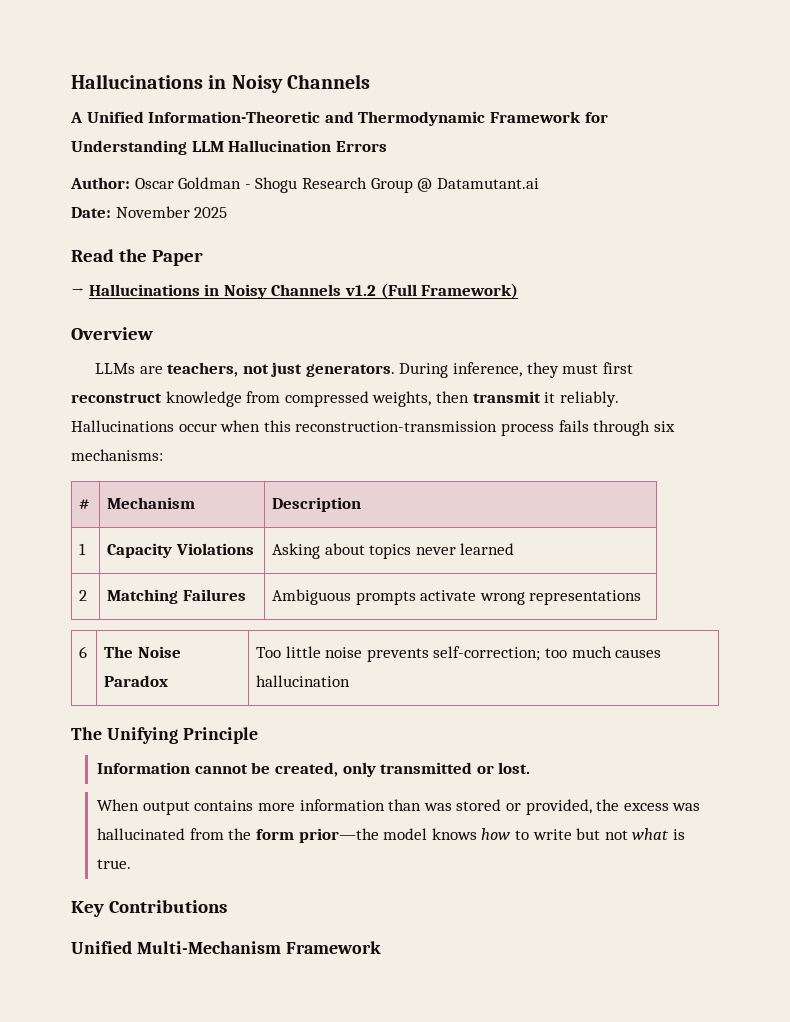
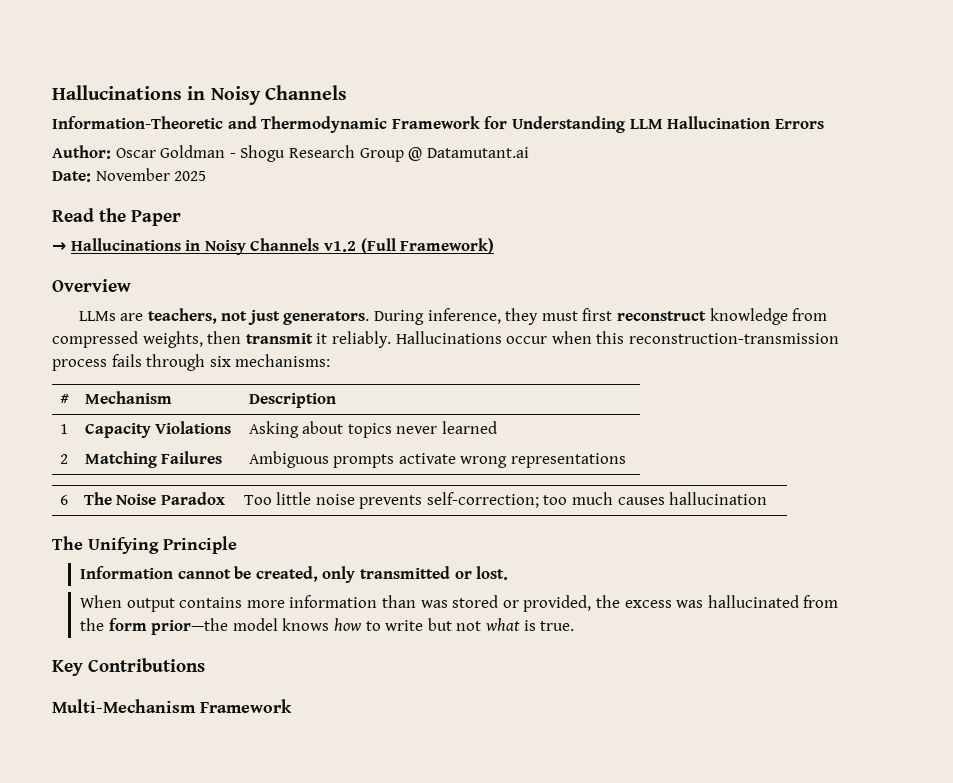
- A Unified Information-Theoretic and Thermodynamic Framework for Understanding LLM Hallucination Errors
+ Information-Theoretic and Thermodynamic Framework for Understanding LLM Hallucination Errors
- Unified Multi-Mechanism Framework
+ Multi-Mechanism Framework

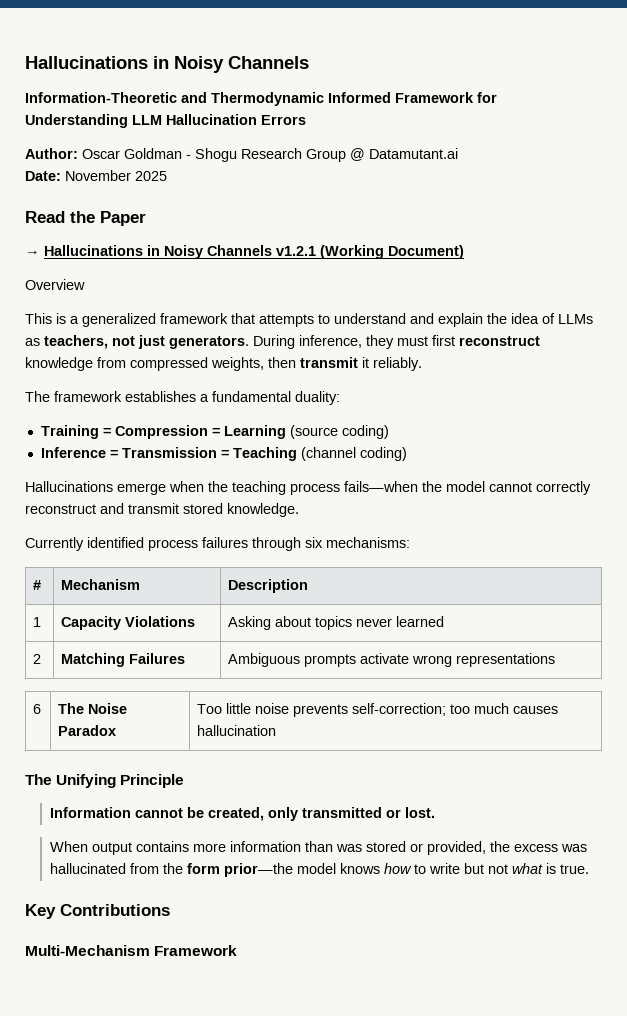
- Information-Theoretic and Thermodynamic Framework for Understanding LLM Hallucination Errors
+ Information-Theoretic and Thermodynamic Informed Framework for Understanding LLM Hallucination Errors
- → Hallucinations in Noisy Channels v1.2 (Full Framework)
+ → Hallucinations in Noisy Channels v1.2.1 (Working Document)
  Overview
- LLMs are teachers, not just generators.
+ This is a generalized framework that attempts to understand and explain the idea of LLMs as teachers, not just generators.
- During inference, they must first reconstruct knowledge from compressed weights, then transmit it reliably. Hallucinations occur when this reconstruction-transmission process fails through six mechanisms:
+ During inference, they must first reconstruct knowledge from compressed weights, then transmit it reliably.
+ The framework establishes a fundamental duality:
+ Training = Compression = Learning (source coding)
+ Inference = Transmission = Teaching (channel coding)
+ Hallucinations emerge when the teaching process fails—when the model cannot correctly reconstruct and transmit stored knowledge.
+ Currently identified process failures through six mechanisms:

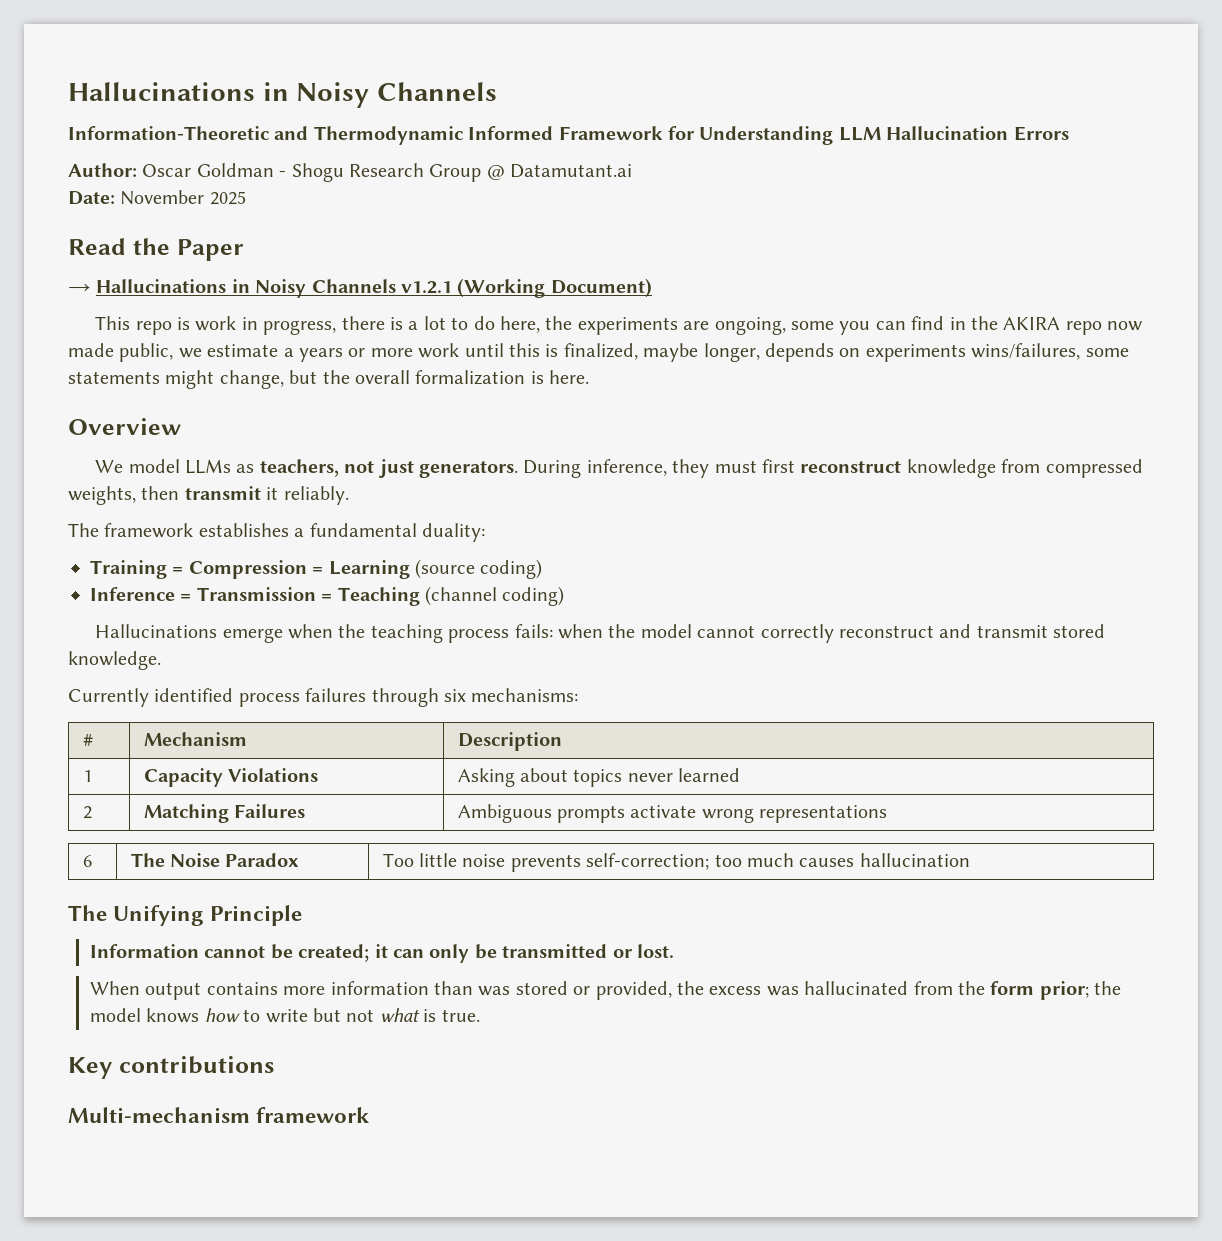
+ This repo is work in progress, there is a lot to do here, the experiments are ongoing, some you can find in the AKIRA repo now made public, we estimate a years or more work until this is finalized, maybe longer, depends on experiments wins/failures, some statements might change, but the overall formalization is here.
  Overview
- This is a generalized framework that attempts to understand and explain the idea of LLMs as teachers, not just generators.
+ We model LLMs as teachers, not just generators.
- Hallucinations emerge when the teaching process fails—when the model cannot correctly reconstruct and transmit stored knowledge.
+ Hallucinations emerge when the teaching process fails: when the model cannot correctly reconstruct and transmit stored knowledge.
- Information cannot be created, only transmitted or lost.
+ Information cannot be created; it can only be transmitted or lost.
- When output contains more information than was stored or provided, the excess was hallucinated from the form prior—the model knows how to write but not what is true.
+ When output contains more information than was stored or provided, the excess was hallucinated from the form prior; the model knows how to write but not what is true.
- Key Contributions
- Multi-Mechanism Framework
+ Key contributions
+ Multi-mechanism framework

